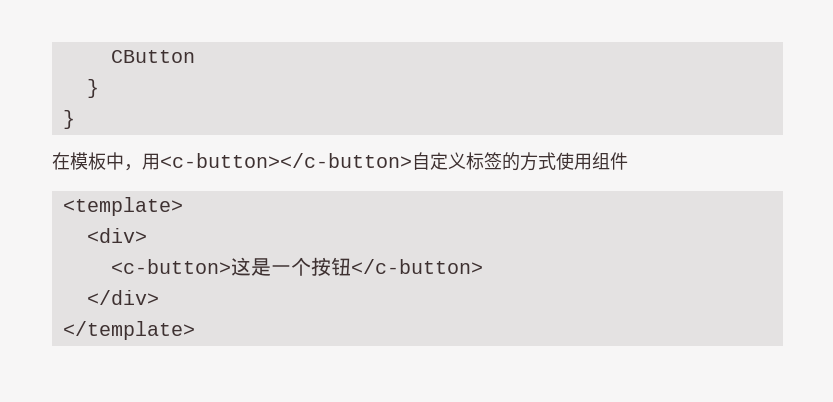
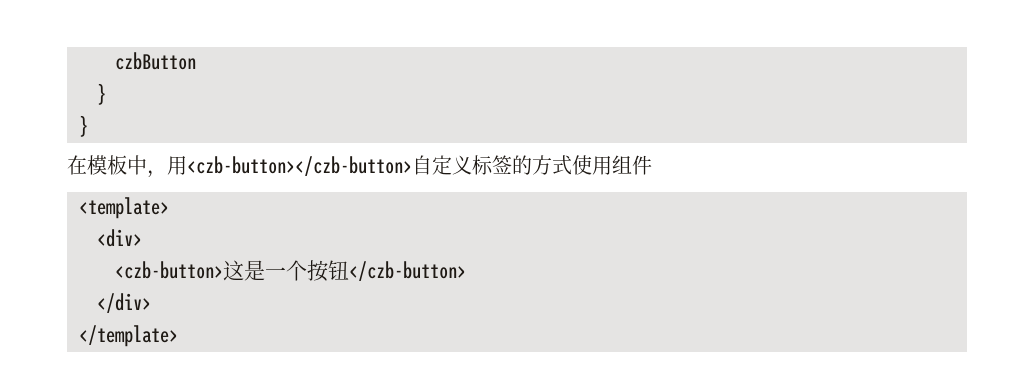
- CButton
+ czbButton
- 在模板中，用<c-button></c-button>自定义标签的方式使用组件
+ 在模板中，用<czb-button></czb-button>自定义标签的方式使用组件
- <c-button>这是一个按钮</c-button>
+ <czb-button>这是一个按钮</czb-button>

